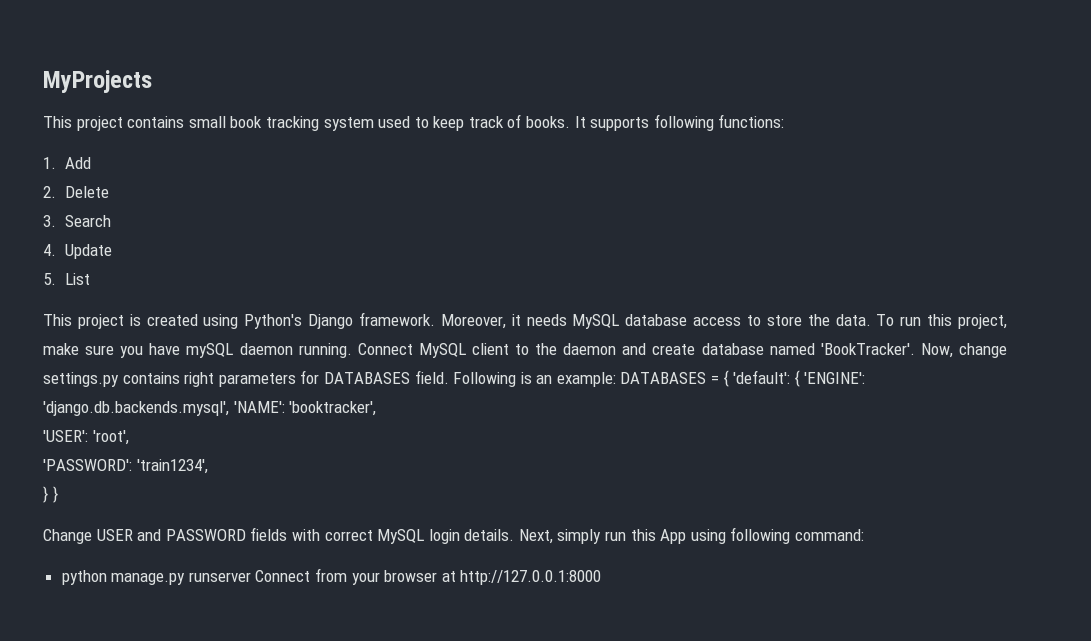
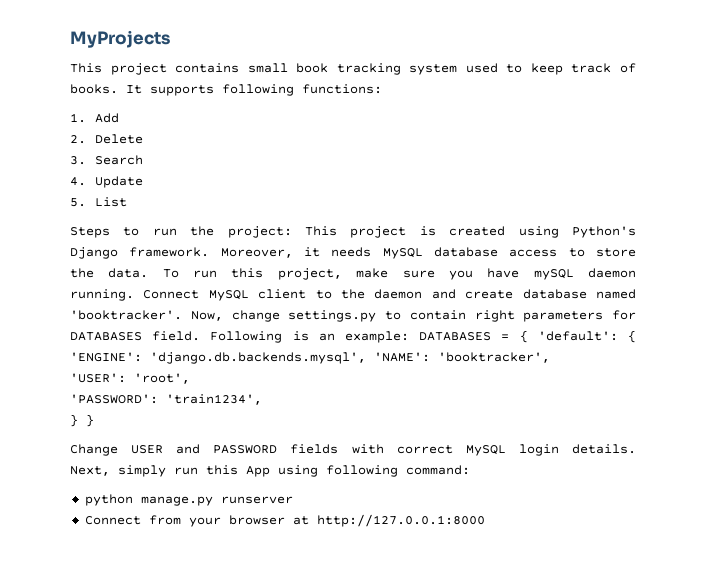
- This project is created using Python's Django framework.
+ Steps to run the project: This project is created using Python's Django framework.
- Connect MySQL client to the daemon and create database named 'BookTracker'.
+ Connect MySQL client to the daemon and create database named 'booktracker'.
- Now, change settings.py contains right parameters for DATABASES field.
+ Now, change settings.py to contain right parameters for DATABASES field.
- python manage.py runserver Connect from your browser at http://127.0.0.1:8000
+ python manage.py runserver
+ Connect from your browser at http://127.0.0.1:8000

